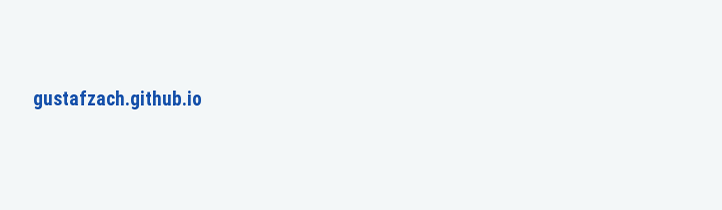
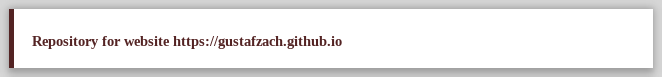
- gustafzach.github.io
+ Repository for website https://gustafzach.github.io

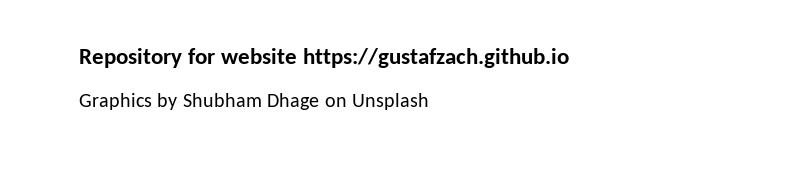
+ Graphics by Shubham Dhage on Unsplash

